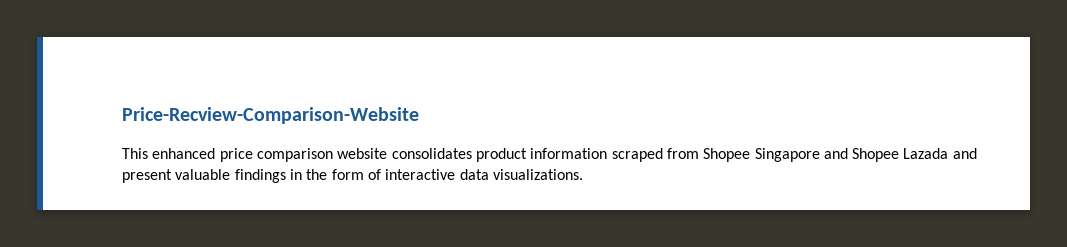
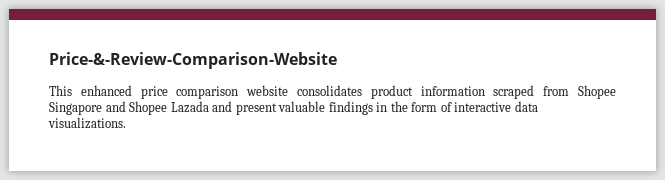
- Price-Recview-Comparison-Website
+ Price-&-Review-Comparison-Website

